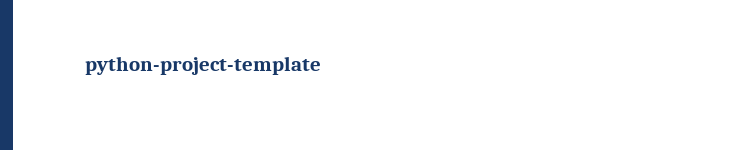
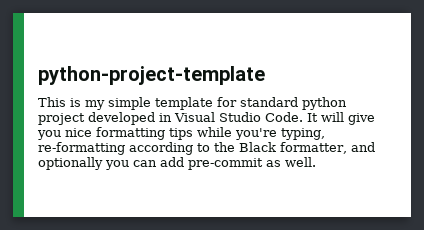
+ This is my simple template for standard python project developed in Visual Studio Code. It will give you nice formatting tips while you're typing, re-formatting according to the Black formatter, and optionally you can add pre-commit as well.

